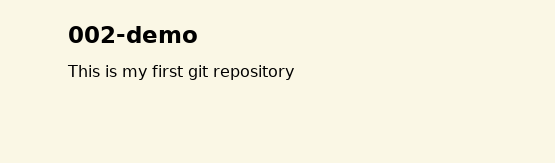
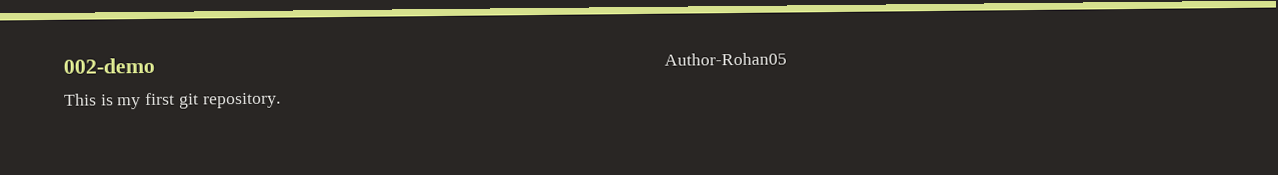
- This is my first git repository
+ This is my first git repository.
+ Author-Rohan05

